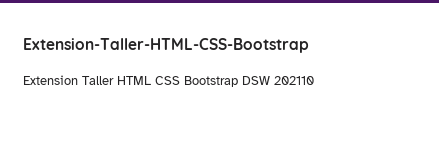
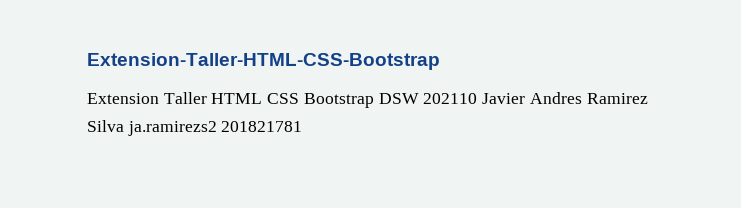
- Extension Taller HTML CSS Bootstrap DSW 202110
+ Extension Taller HTML CSS Bootstrap DSW 202110 Javier Andres Ramirez Silva ja.ramirezs2 201821781

